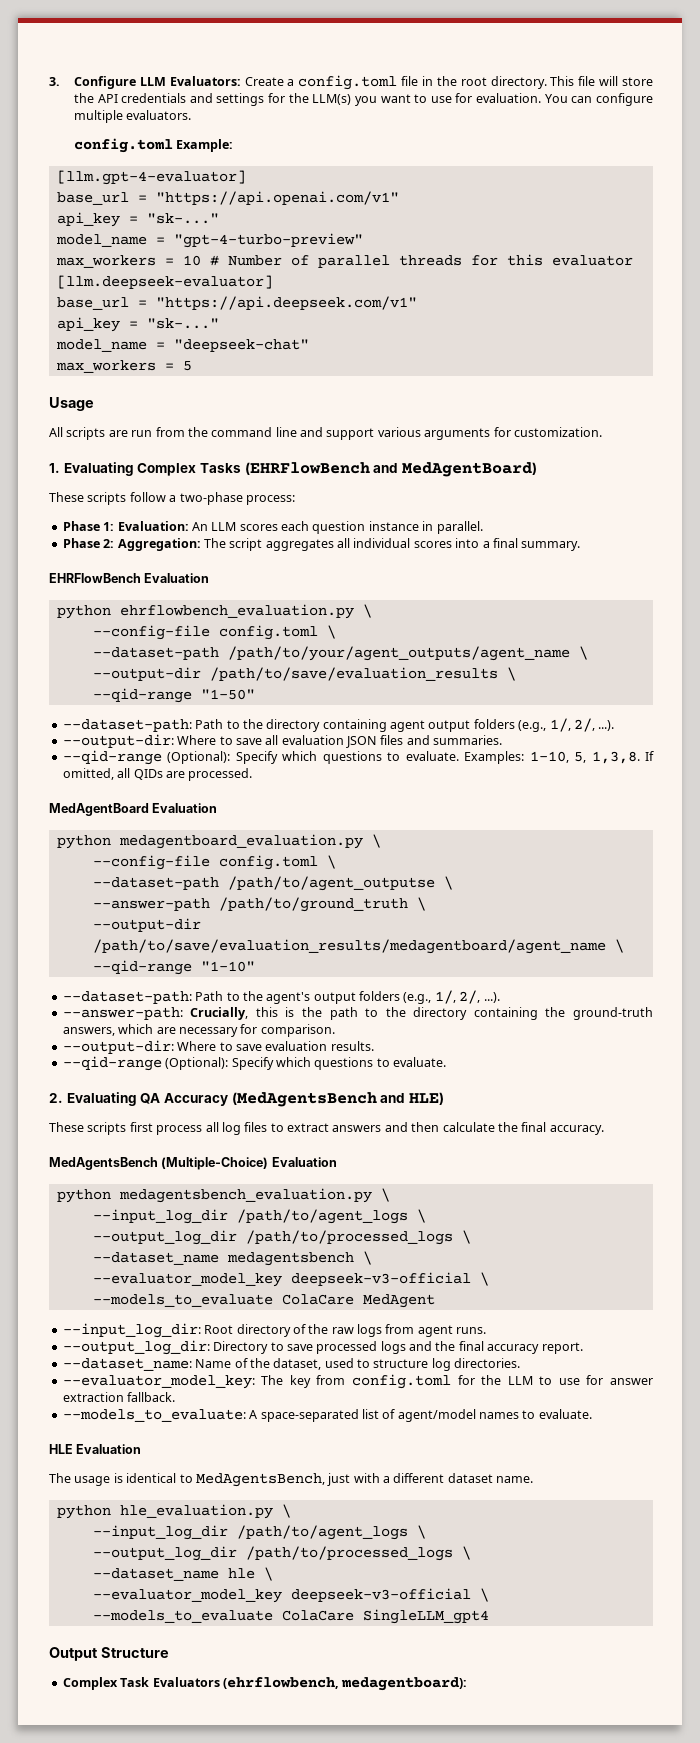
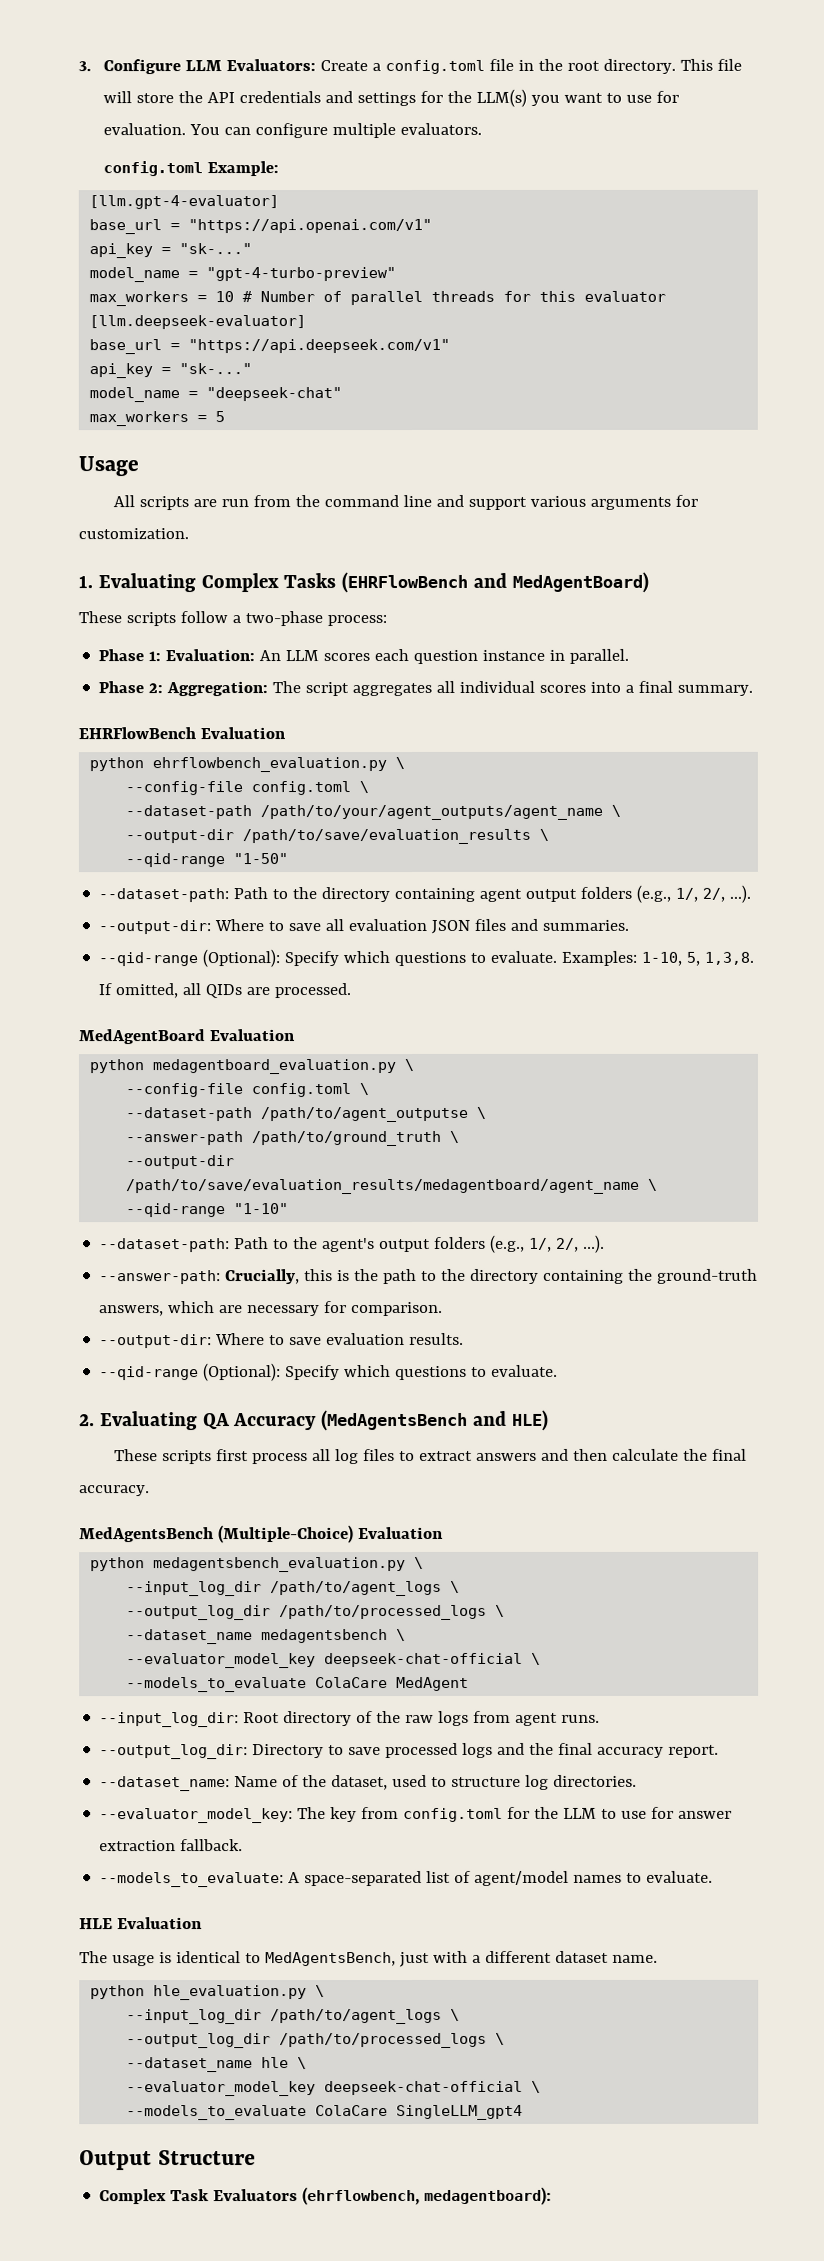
  --dataset_name medagentsbench \
- --evaluator_model_key deepseek-v3-official \
+ --evaluator_model_key deepseek-chat-official \
  --dataset_name hle \
- --evaluator_model_key deepseek-v3-official \
+ --evaluator_model_key deepseek-chat-official \

